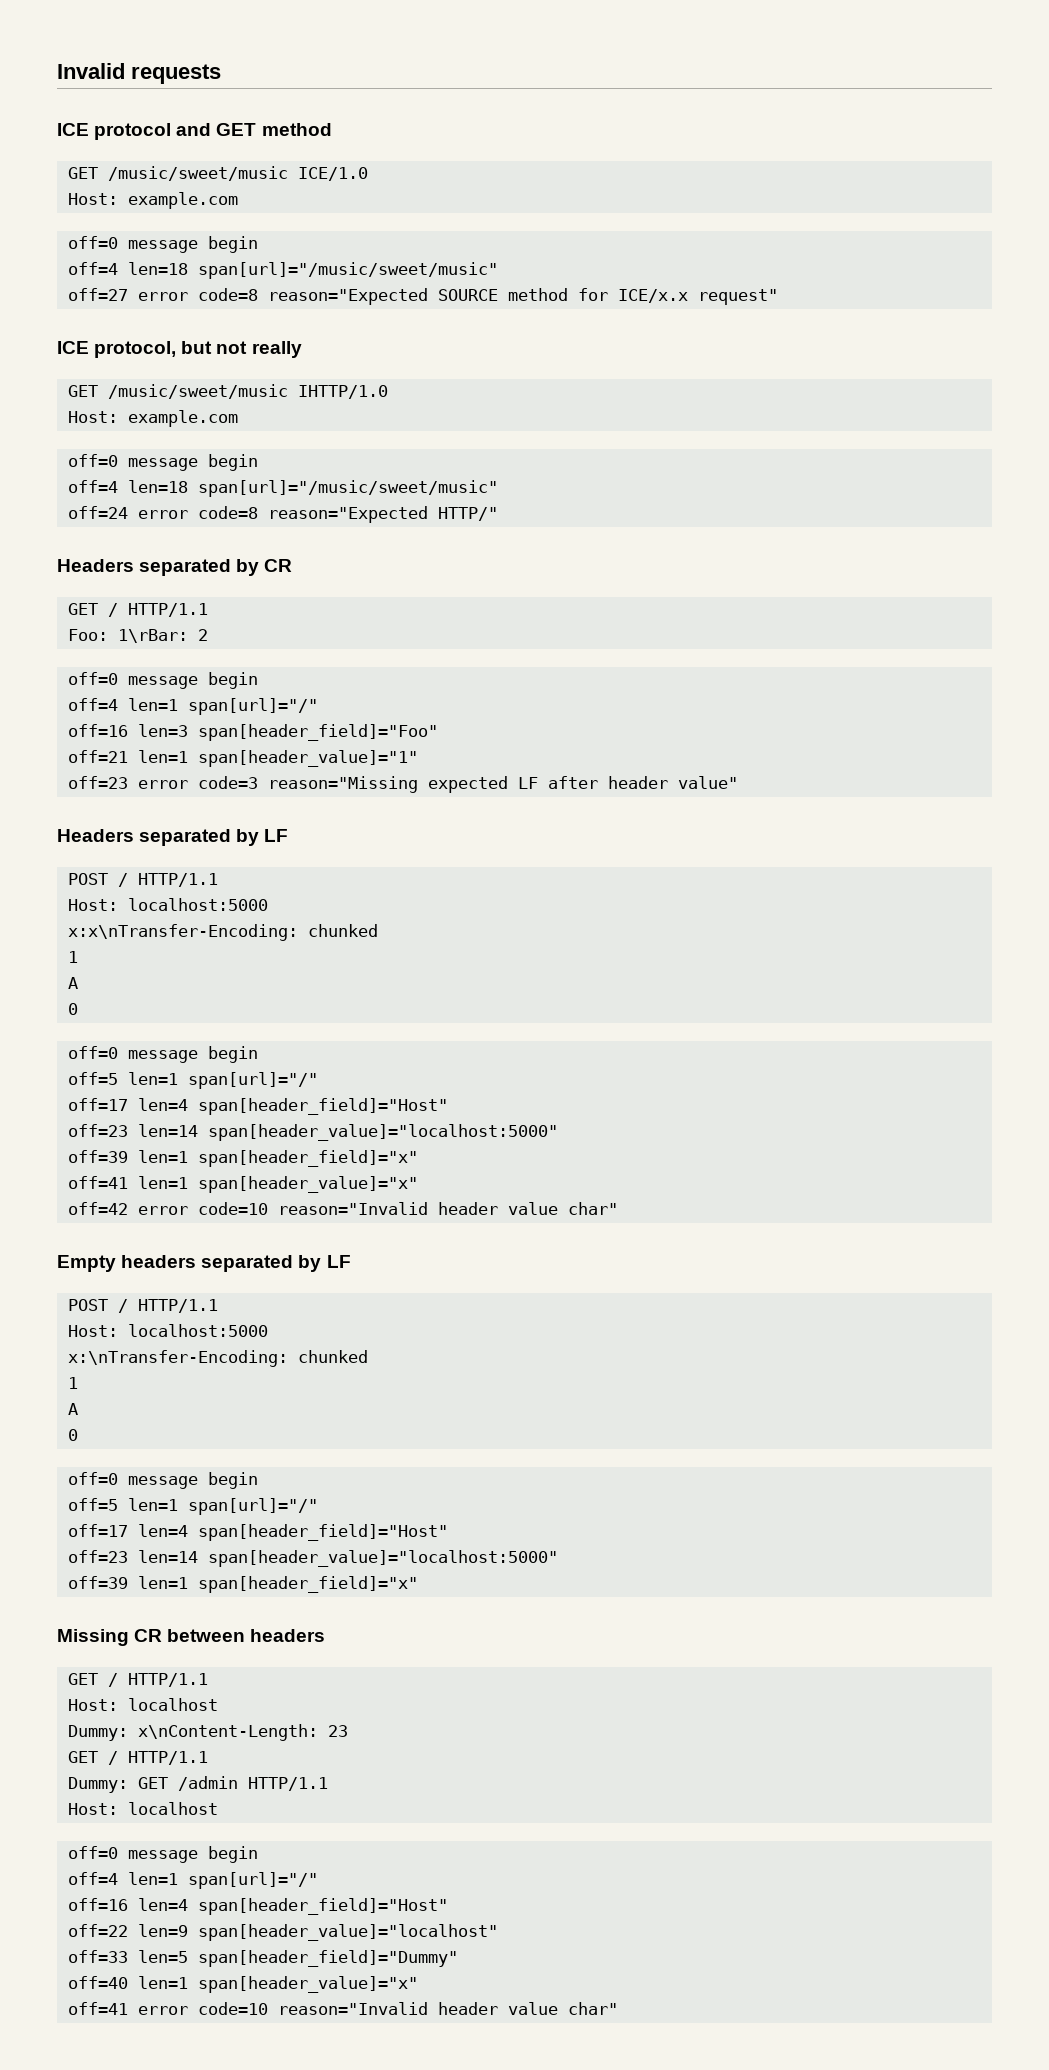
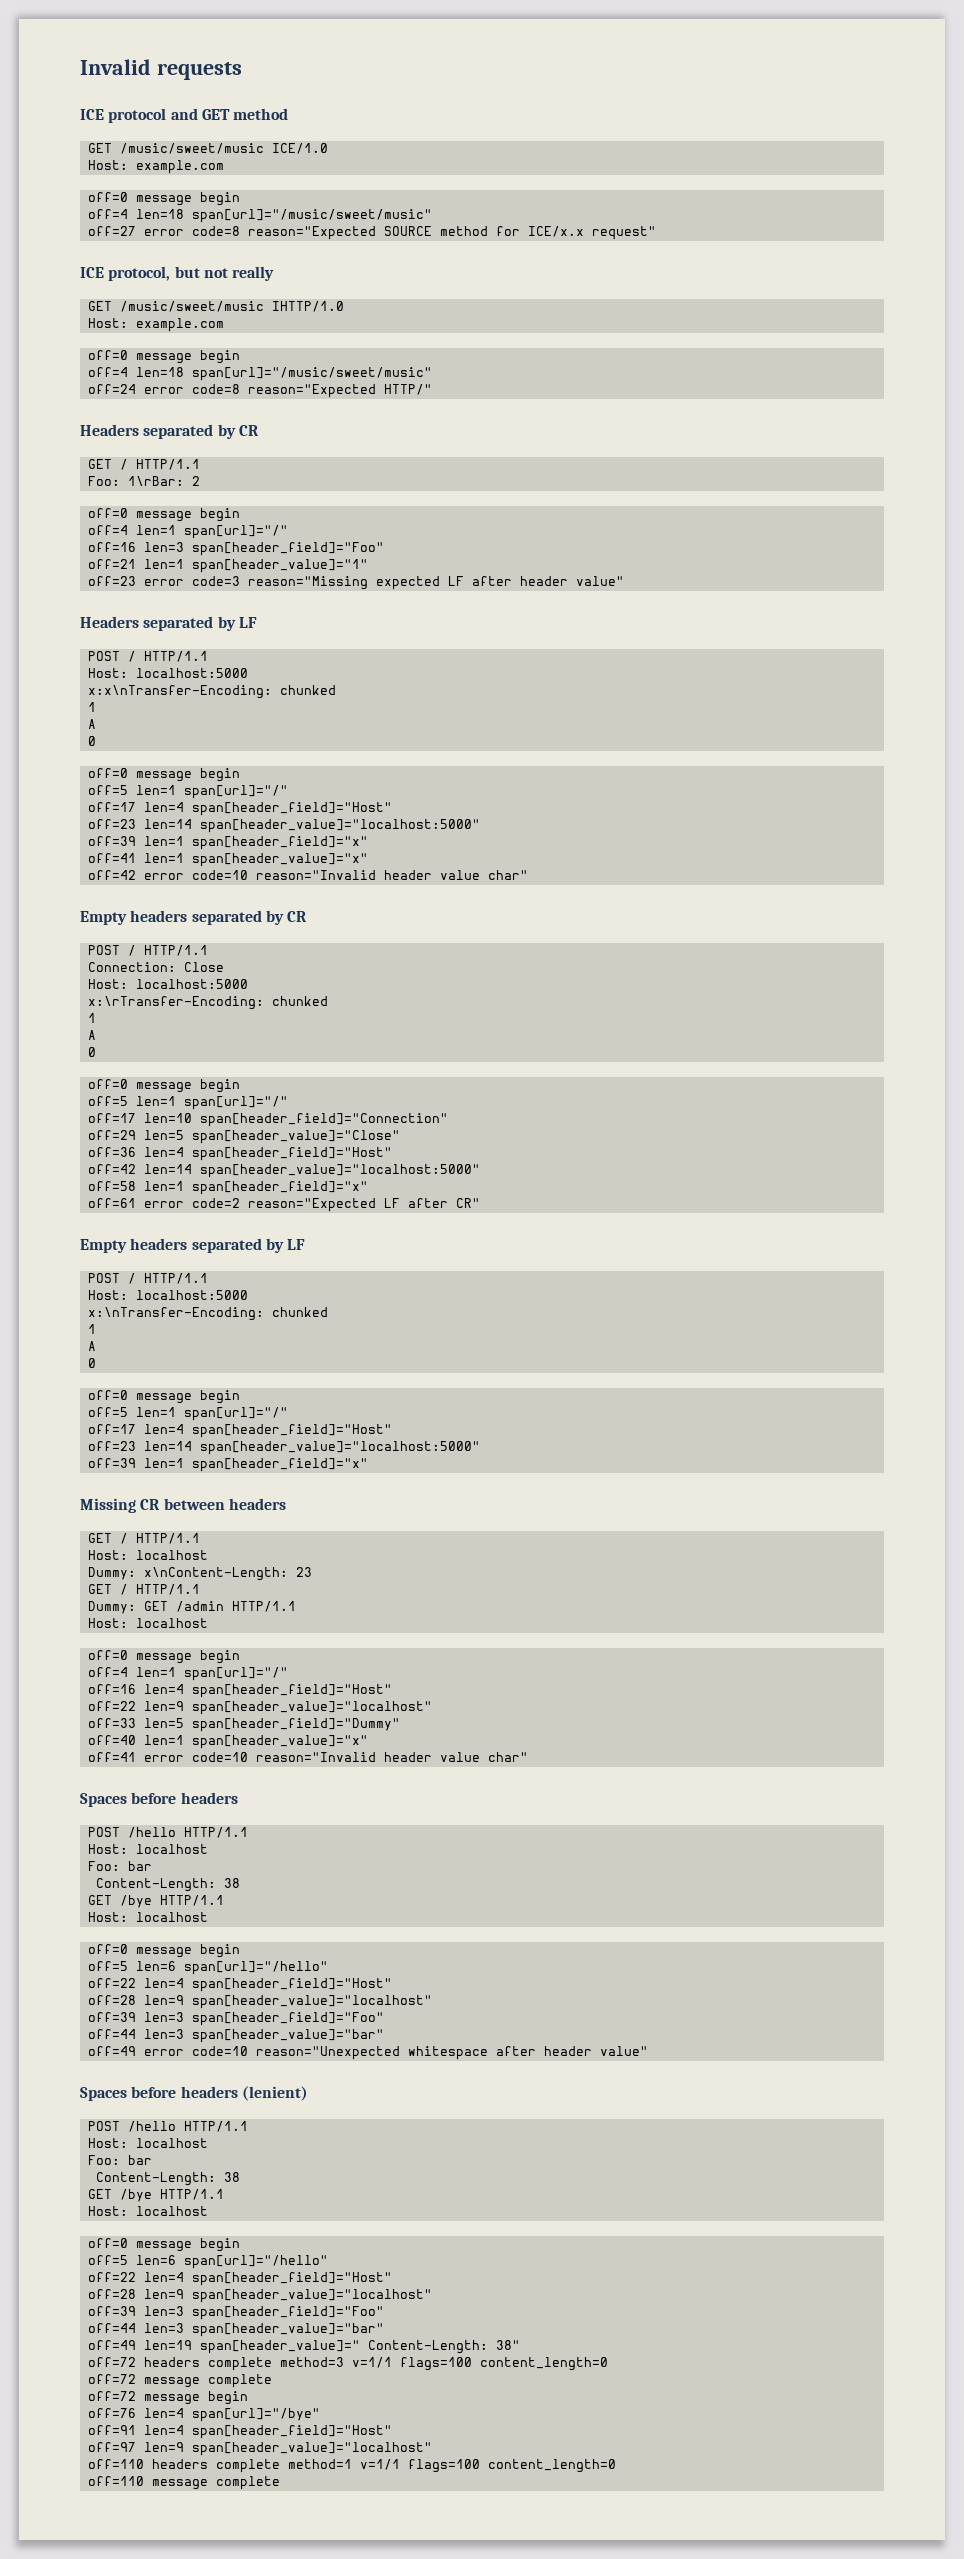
+ Empty headers separated by CR
+ POST / HTTP/1.1
+ Connection: Close
+ Host: localhost:5000
+ x:\rTransfer-Encoding: chunked
+ 1
+ A
+ 0
+ off=0 message begin
+ off=5 len=1 span[url]="/"
+ off=17 len=10 span[header_field]="Connection"
+ off=29 len=5 span[header_value]="Close"
+ off=36 len=4 span[header_field]="Host"
+ off=42 len=14 span[header_value]="localhost:5000"
+ off=58 len=1 span[header_field]="x"
+ off=61 error code=2 reason="Expected LF after CR"
  off=41 error code=10 reason="Invalid header value char"
+ Spaces before headers
+ POST /hello HTTP/1.1
+ Host: localhost
+ Foo: bar
+ Content-Length: 38
+ GET /bye HTTP/1.1
+ Host: localhost
+ off=0 message begin
+ off=5 len=6 span[url]="/hello"
+ off=22 len=4 span[header_field]="Host"
+ off=28 len=9 span[header_value]="localhost"
+ off=39 len=3 span[header_field]="Foo"
+ off=44 len=3 span[header_value]="bar"
+ off=49 error code=10 reason="Unexpected whitespace after header value"
+ Spaces before headers (lenient)
+ POST /hello HTTP/1.1
+ Host: localhost
+ Foo: bar
+ Content-Length: 38
+ GET /bye HTTP/1.1
+ Host: localhost
+ off=0 message begin
+ off=5 len=6 span[url]="/hello"
+ off=22 len=4 span[header_field]="Host"
+ off=28 len=9 span[header_value]="localhost"
+ off=39 len=3 span[header_field]="Foo"
+ off=44 len=3 span[header_value]="bar"
+ off=49 len=19 span[header_value]=" Content-Length: 38"
+ off=72 headers complete method=3 v=1/1 flags=100 content_length=0
+ off=72 message complete
+ off=72 message begin
+ off=76 len=4 span[url]="/bye"
+ off=91 len=4 span[header_field]="Host"
+ off=97 len=9 span[header_value]="localhost"
+ off=110 headers complete method=1 v=1/1 flags=100 content_length=0
+ off=110 message complete

